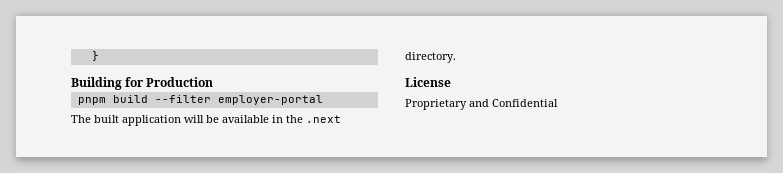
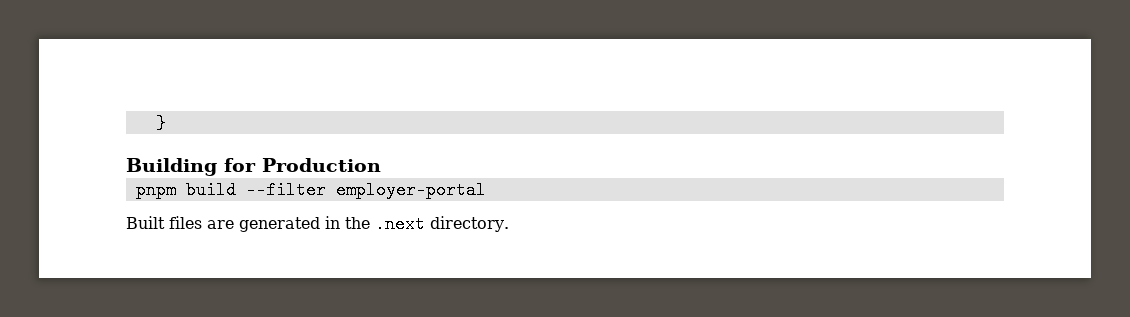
- The built application will be available in the .next directory.
+ Built files are generated in the .next directory.
- License
- Proprietary and Confidential

